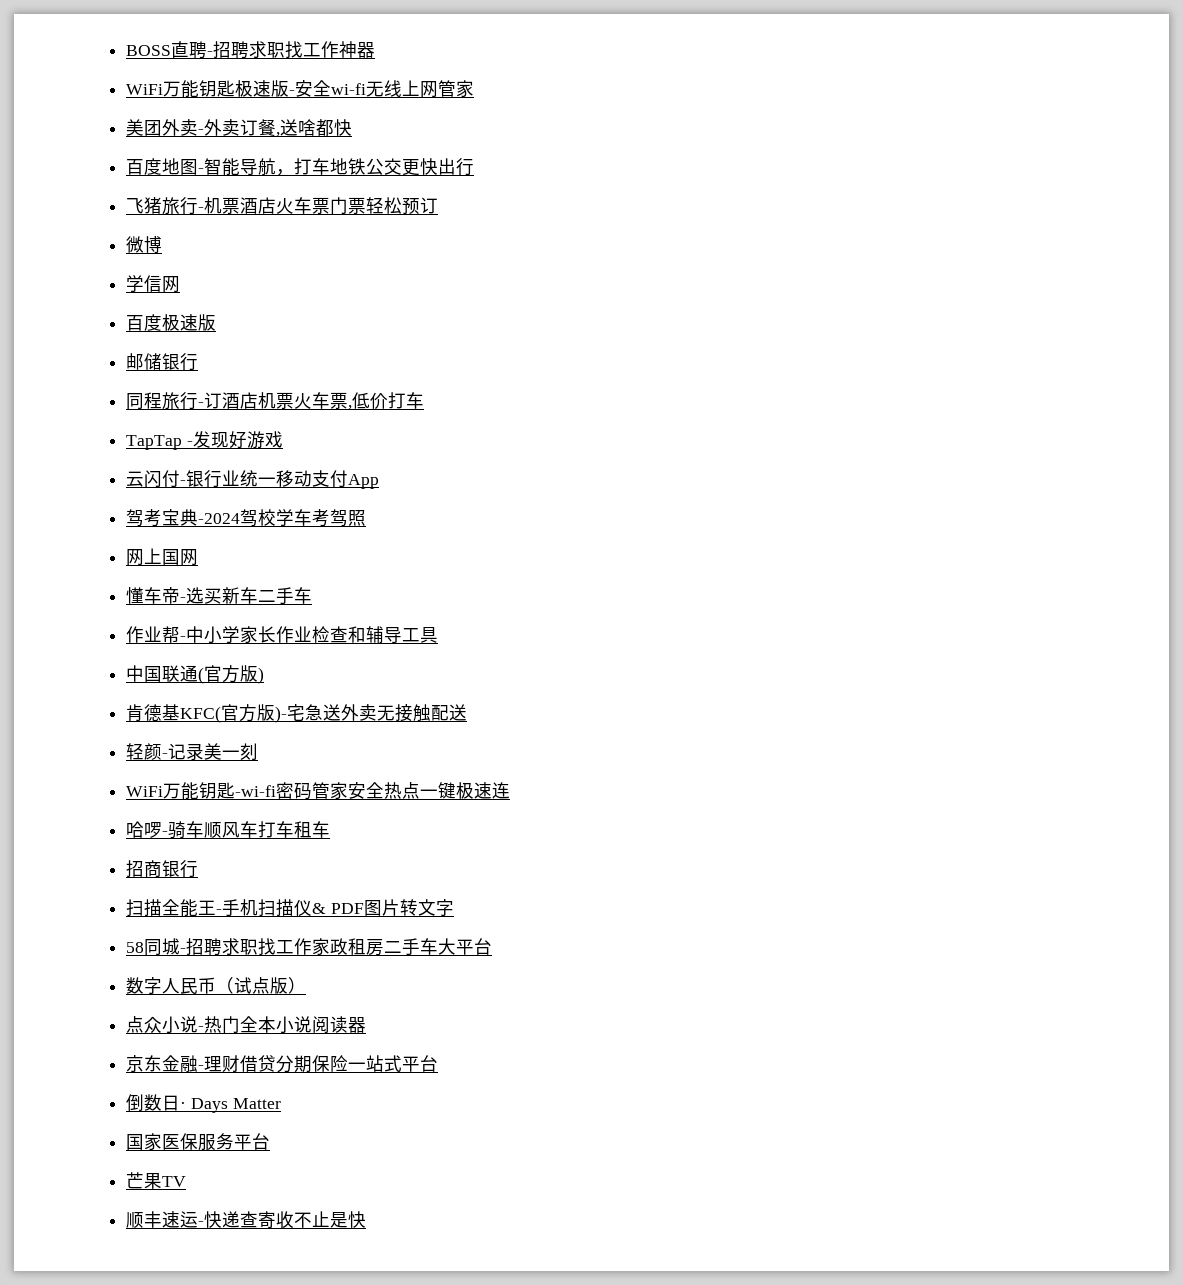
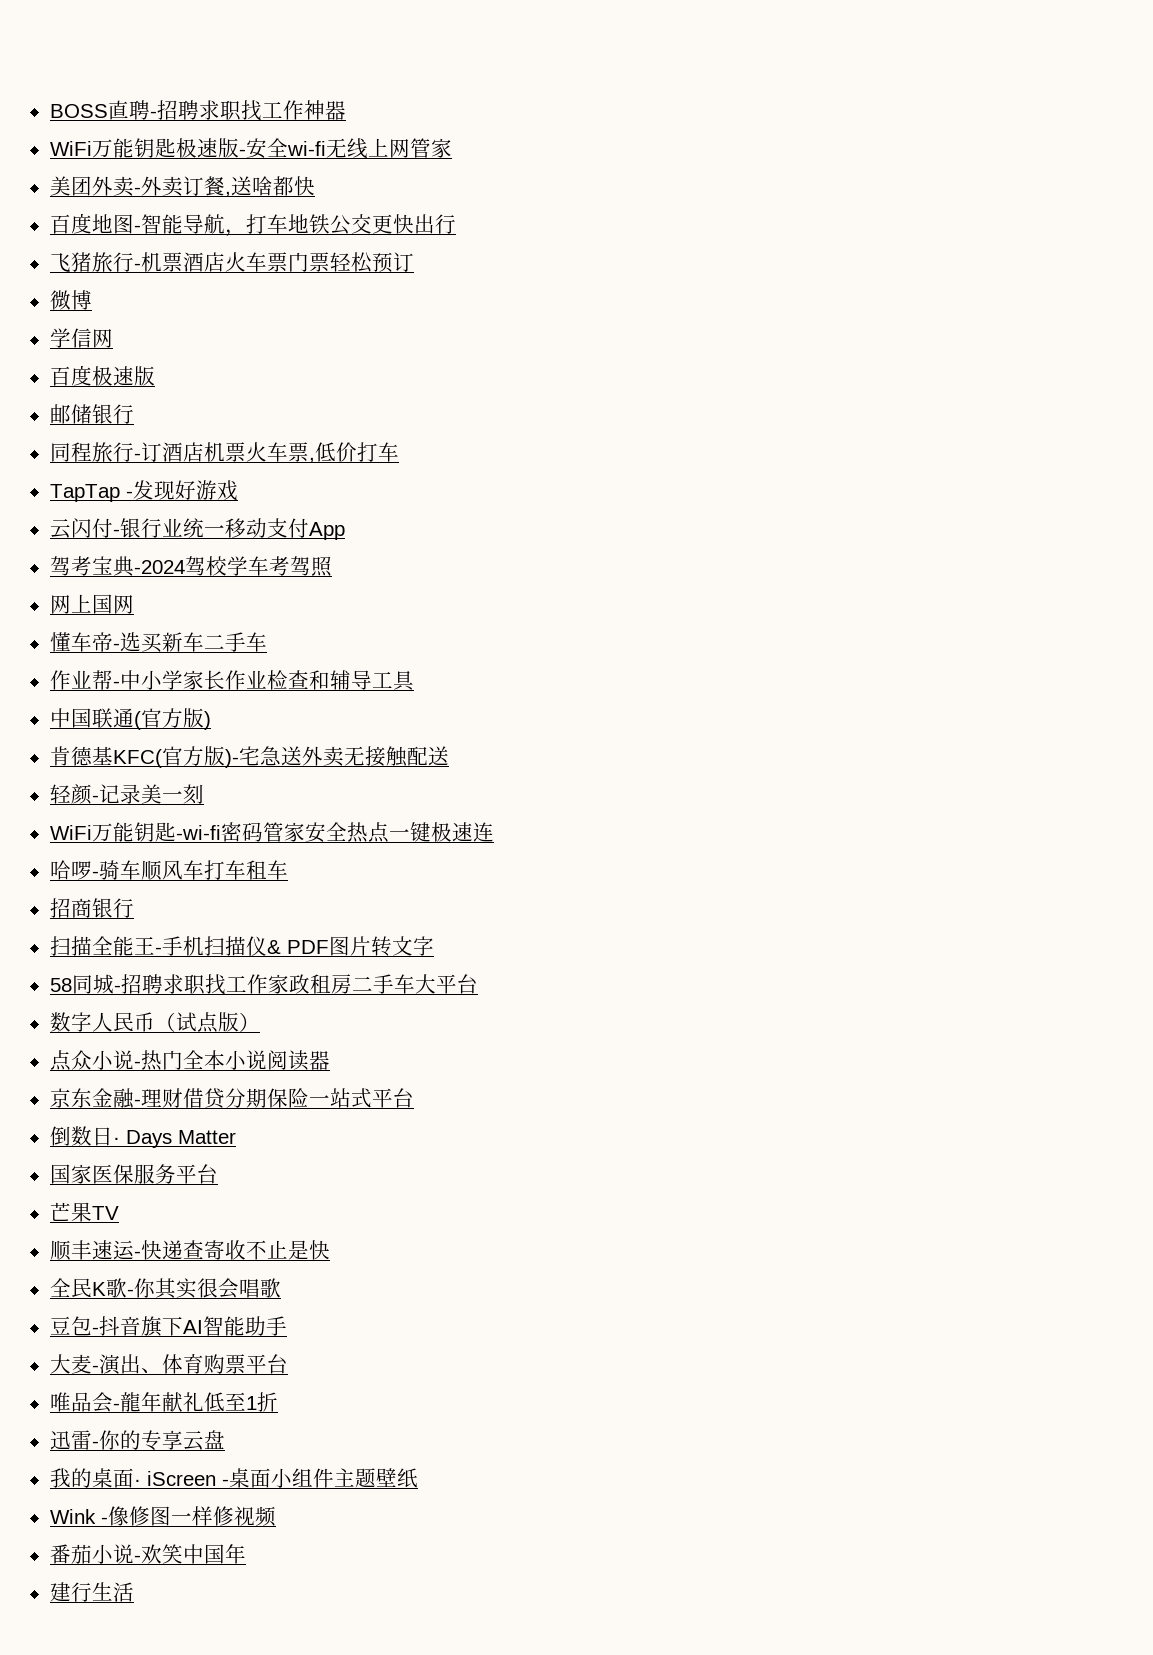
+ 全民K歌-你其实很会唱歌
+ 豆包-抖音旗下AI智能助手
+ 大麦-演出、体育购票平台
+ 唯品会-龍年献礼低至1折
+ 迅雷-你的专享云盘
+ 我的桌面· iScreen -桌面小组件主题壁纸
+ Wink -像修图一样修视频
+ 番茄小说-欢笑中国年
+ 建行生活

